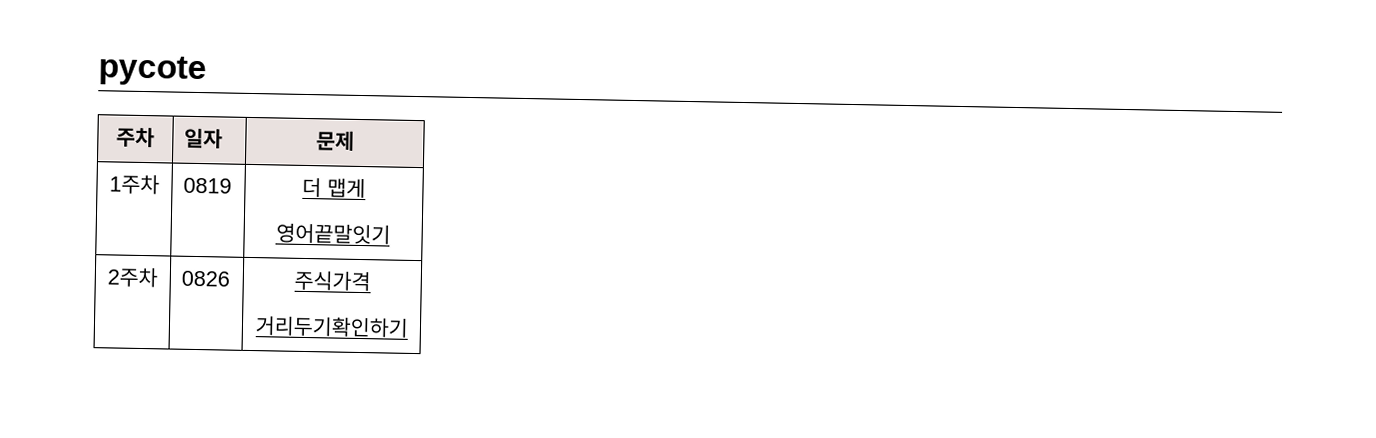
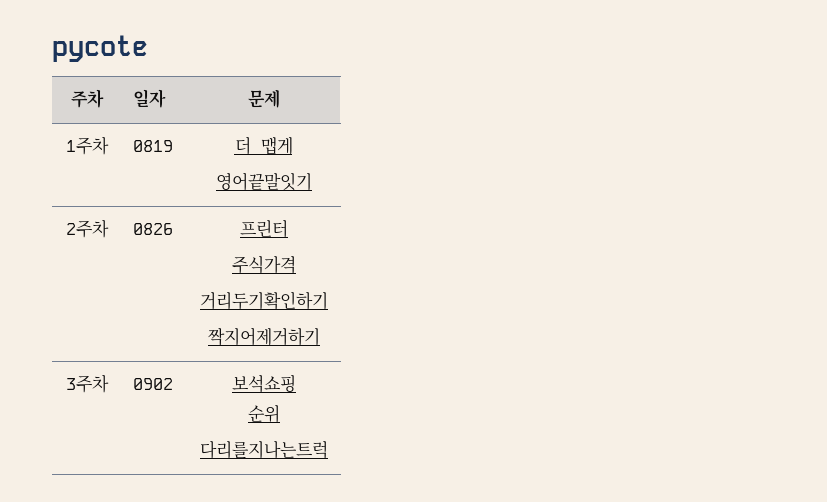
- 2주차 | 0826 | 주식가격
+ 2주차 | 0826 | 프린터
+ 주식가격
  거리두기확인하기
+ 짝지어제거하기
+ 3주차 | 0902 | 보석쇼핑
+ 순위
+ 다리를지나는트럭

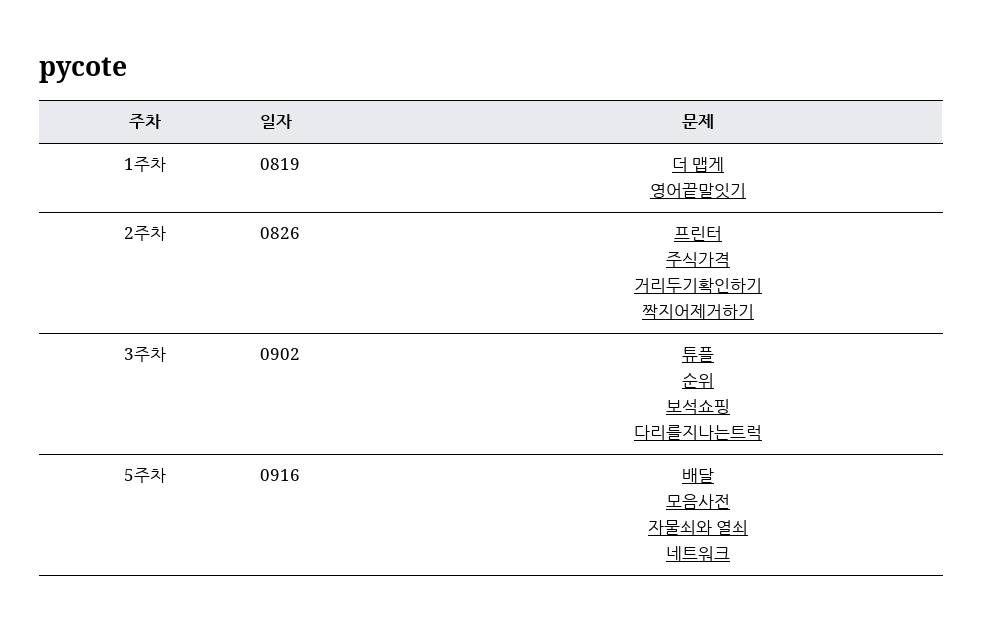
- 3주차 | 0902 | 보석쇼핑
+ 3주차 | 0902 | 튜플
  순위
+ 보석쇼핑
+ 5주차 | 0916 | 배달
+ 모음사전
+ 자물쇠와 열쇠
+ 네트워크

